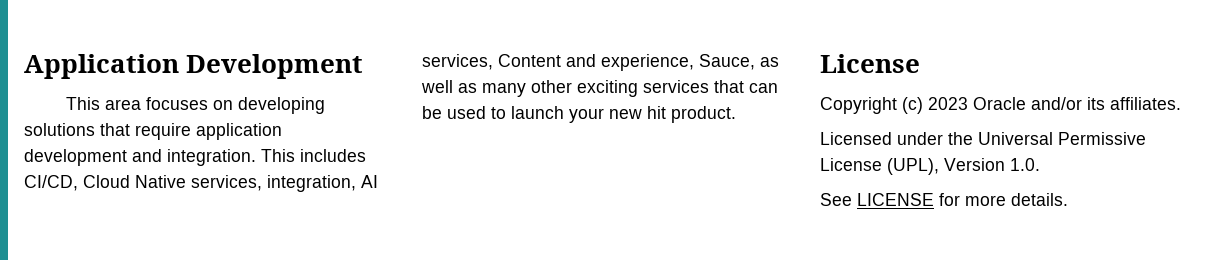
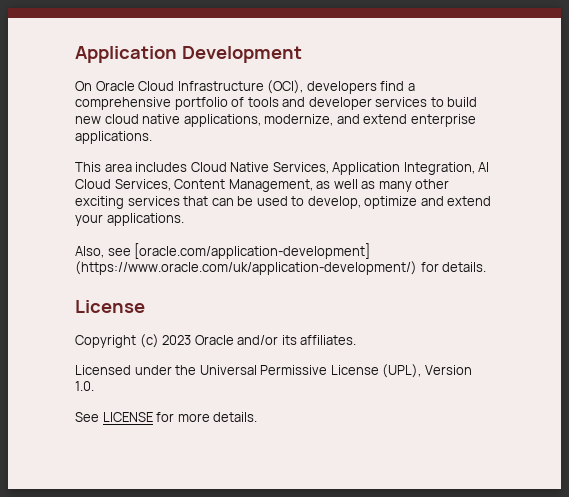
- This area focuses on developing solutions that require application development and integration. This includes CI/CD, Cloud Native services, integration, AI services, Content and experience, Sauce, as well as many other exciting services that can be used to launch your new hit product.
+ On Oracle Cloud Infrastructure (OCI), developers find a comprehensive portfolio of tools and developer services to build new cloud native applications, modernize, and extend enterprise applications.
+ This area includes Cloud Native Services, Application Integration, AI Cloud Services, Content Management, as well as many other exciting services that can be used to develop, optimize and extend your applications.
+ Also, see [oracle.com/application-development] (https://www.oracle.com/uk/application-development/) for details.

